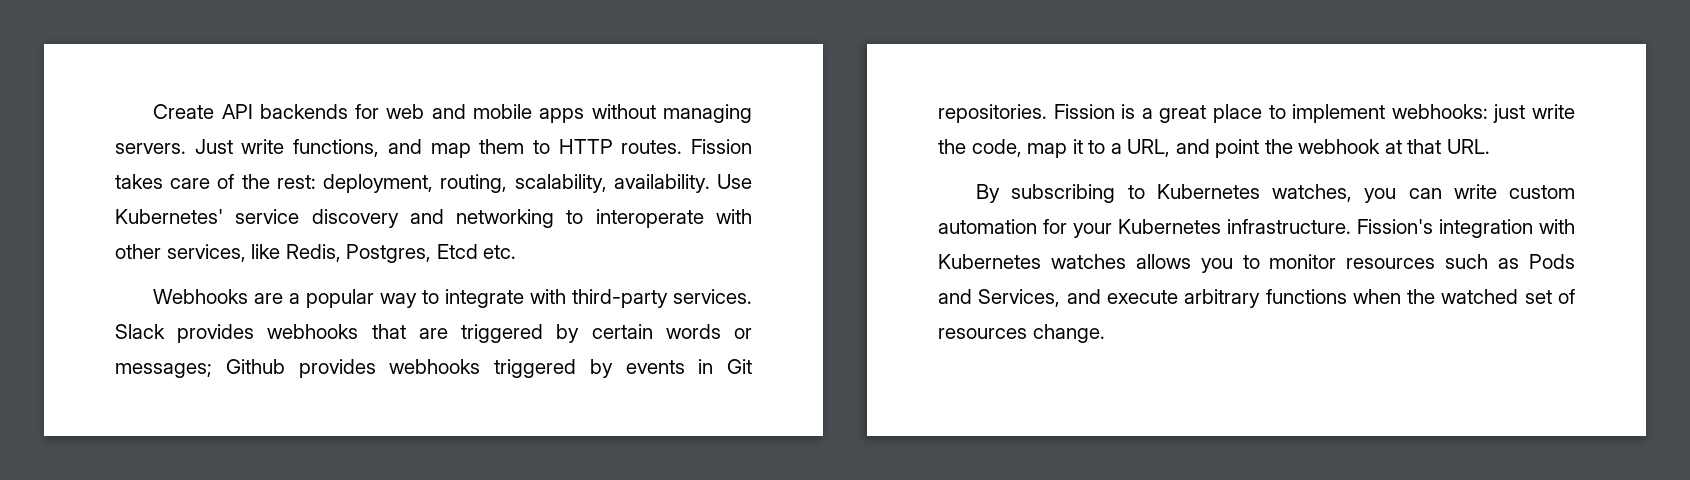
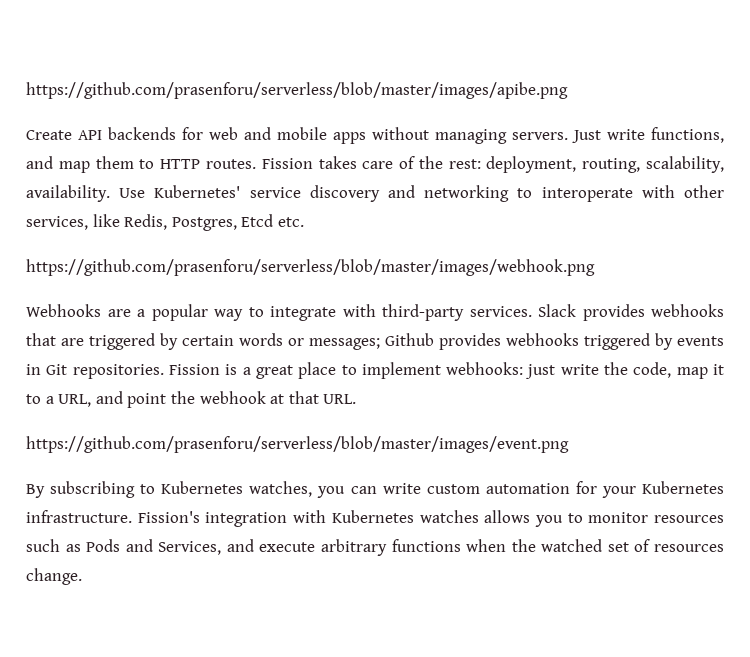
+ https://github.com/prasenforu/serverless/blob/master/images/apibe.png
+ https://github.com/prasenforu/serverless/blob/master/images/webhook.png
+ https://github.com/prasenforu/serverless/blob/master/images/event.png

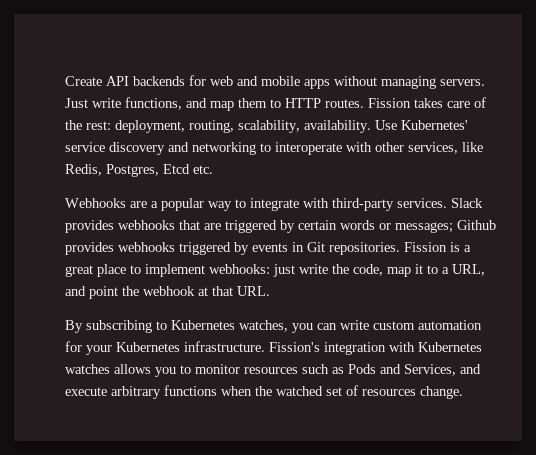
- https://github.com/prasenforu/serverless/blob/master/images/apibe.png
- https://github.com/prasenforu/serverless/blob/master/images/webhook.png
- https://github.com/prasenforu/serverless/blob/master/images/event.png

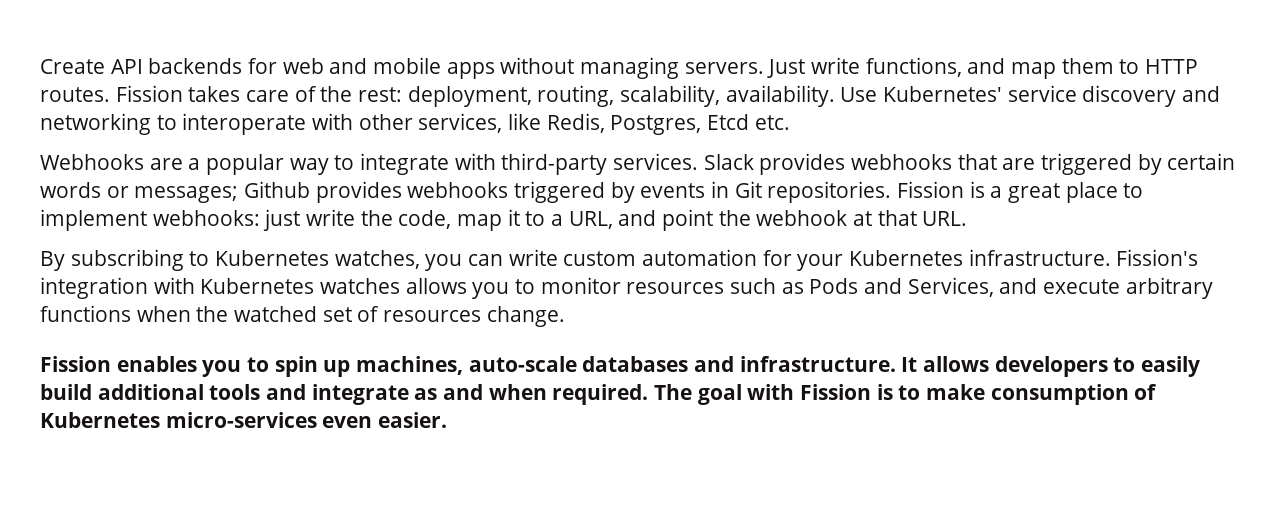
+ Fission enables you to spin up machines, auto-scale databases and infrastructure. It allows developers to easily build additional tools and integrate as and when required. The goal with Fission is to make consumption of Kubernetes micro-services even easier.

